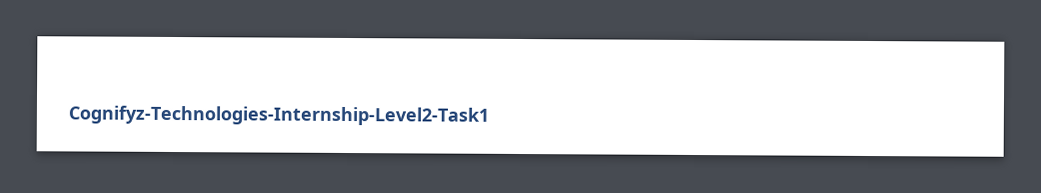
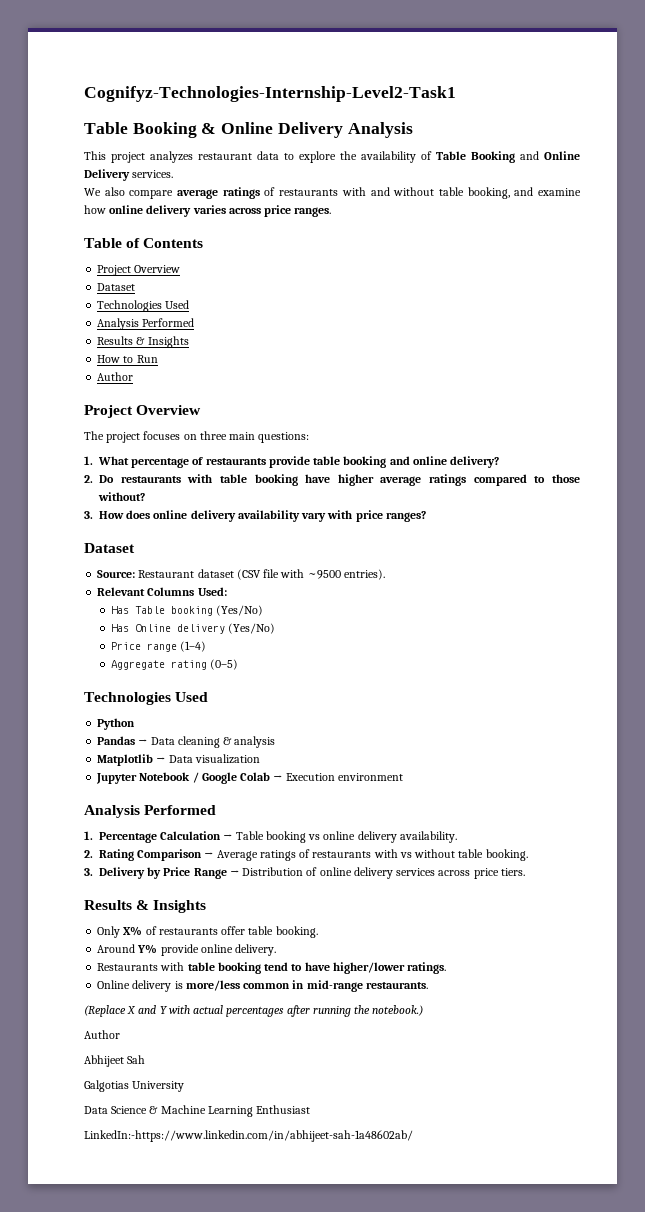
+ Table Booking & Online Delivery Analysis
+ This project analyzes restaurant data to explore the availability of Table Booking and Online Delivery services.
+ We also compare average ratings of restaurants with and without table booking, and examine how online delivery varies across price ranges.
+ Table of Contents
+ Project Overview
+ Dataset
+ Technologies Used
+ Analysis Performed
+ Results & Insights
+ How to Run
+ Author
+ Project Overview
+ The project focuses on three main questions:
+ 1. What percentage of restaurants provide table booking and online delivery?
+ 2. Do restaurants with table booking have higher average ratings compared to those without?
+ 3. How does online delivery availability vary with price ranges?
+ Dataset
+ Source: Restaurant dataset (CSV file with ~9500 entries).
+ Relevant Columns Used:
+ Has Table booking (Yes/No)
+ Has Online delivery (Yes/No)
+ Price range (1–4)
+ Aggregate rating (0–5)
+ Technologies Used
+ Python
+ Pandas → Data cleaning & analysis
+ Matplotlib → Data visualization
+ Jupyter Notebook / Google Colab → Execution environment
+ Analysis Performed
+ 1. Percentage Calculation → Table booking vs online delivery availability.
+ 2. Rating Comparison → Average ratings of restaurants with vs without table booking.
+ 3. Delivery by Price Range → Distribution of online delivery services across price tiers.
+ Results & Insights
+ Only X% of restaurants offer table booking.
+ Around Y% provide online delivery.
+ Restaurants with table booking tend to have higher/lower ratings.
+ Online delivery is more/less common in mid-range restaurants.
+ (Replace X and Y with actual percentages after running the notebook.)
+ Author
+ Abhijeet Sah
+ Galgotias University
+ Data Science & Machine Learning Enthusiast
+ LinkedIn:-https://www.linkedin.com/in/abhijeet-sah-1a48602ab/

